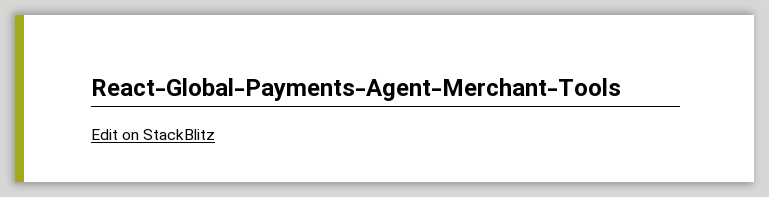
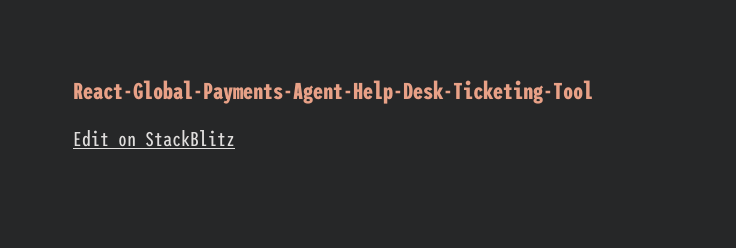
- React-Global-Payments-Agent-Merchant-Tools
+ React-Global-Payments-Agent-Help-Desk-Ticketing-Tool

